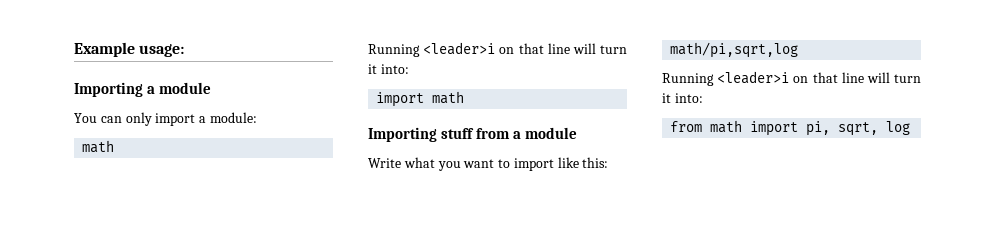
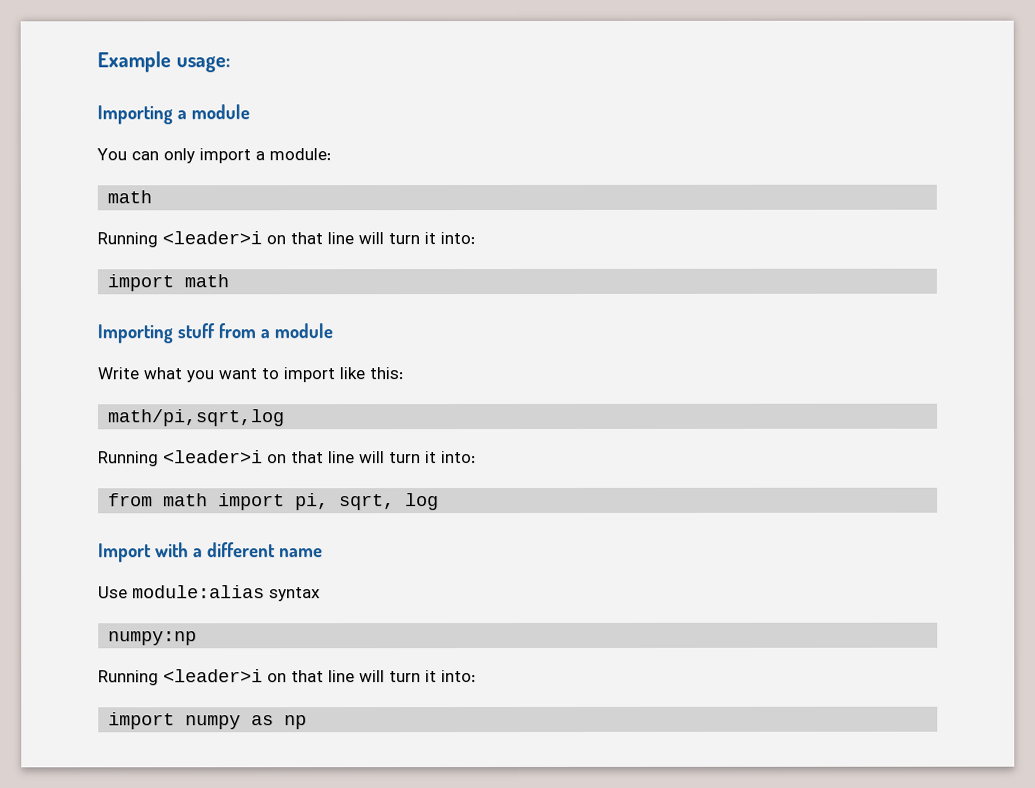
+ Import with a different name
+ Use module:alias syntax
+ numpy:np
+ Running <leader>i on that line will turn it into:
+ import numpy as np

